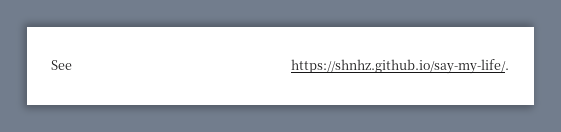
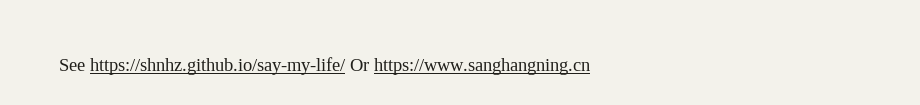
- See https://shnhz.github.io/say-my-life/.
+ See https://shnhz.github.io/say-my-life/ Or https://www.sanghangning.cn

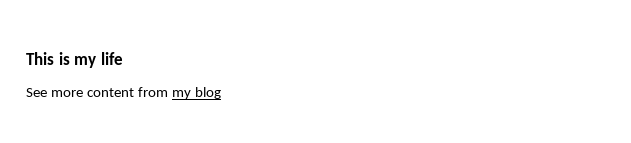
- See https://shnhz.github.io/say-my-life/ Or https://www.sanghangning.cn
+ This is my life
+ See more content from my blog

